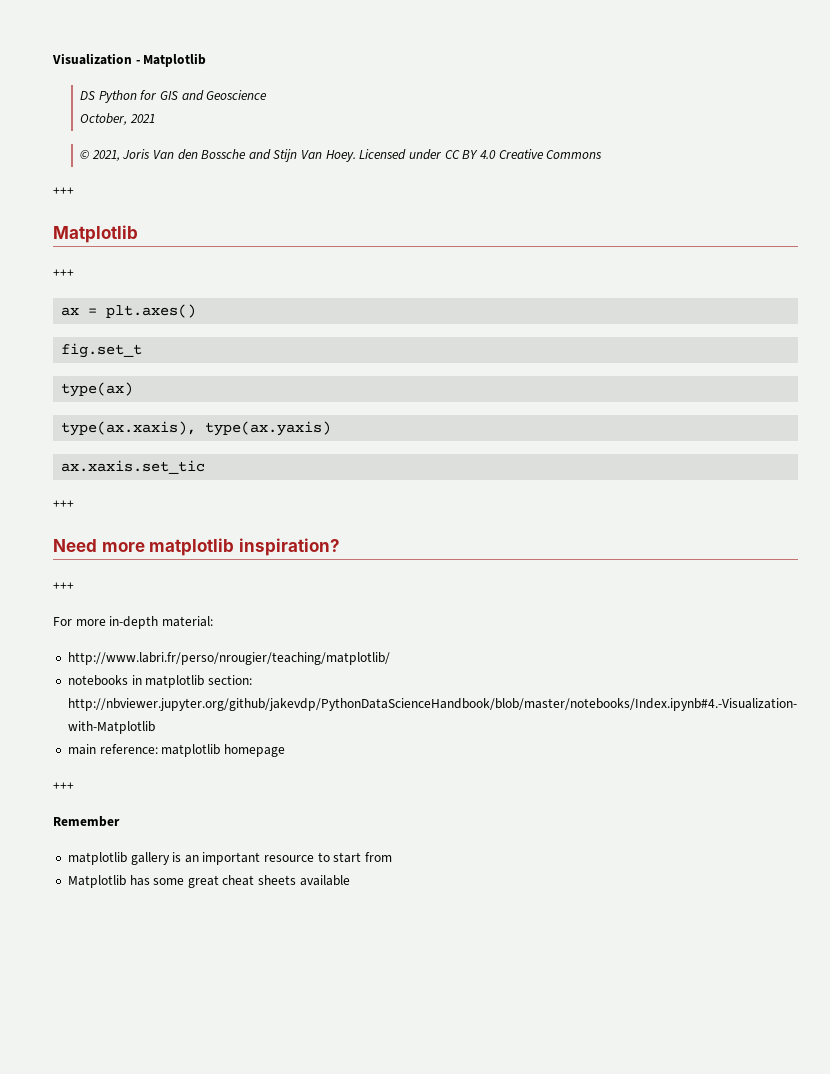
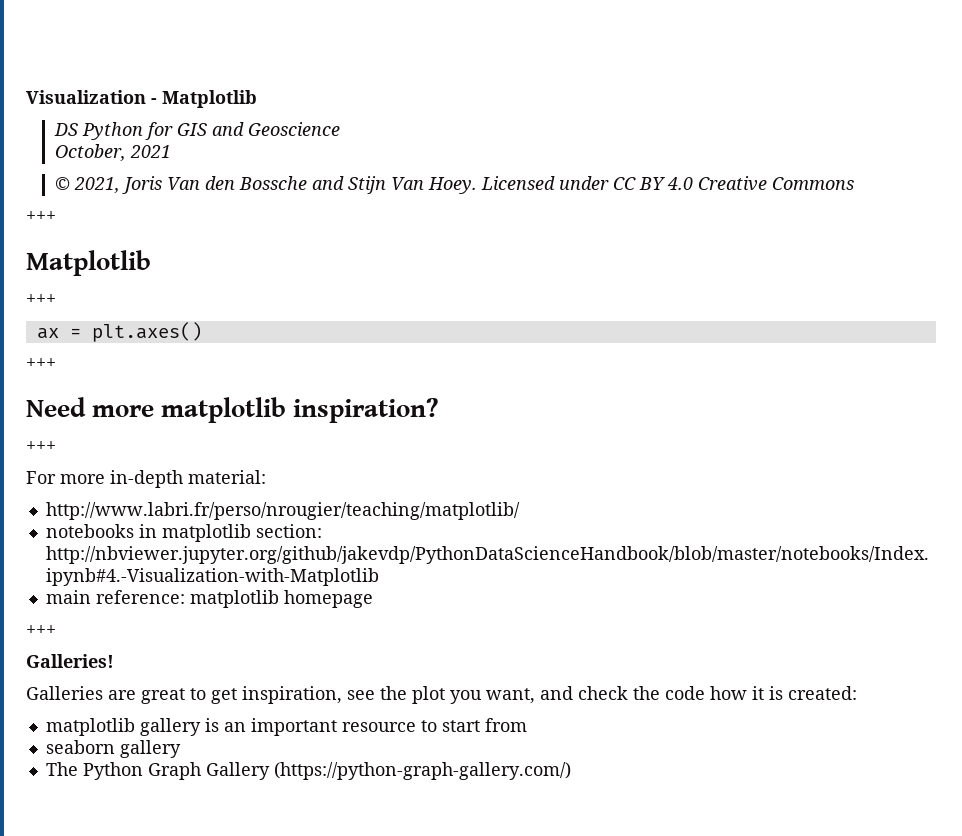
- fig.set_t
- type(ax)
- type(ax.xaxis), type(ax.yaxis)
- ax.xaxis.set_tic
- Remember
+ Galleries!
+ Galleries are great to get inspiration, see the plot you want, and check the code how it is created:
- Matplotlib has some great cheat sheets available
+ seaborn gallery
+ The Python Graph Gallery (https://python-graph-gallery.com/)

